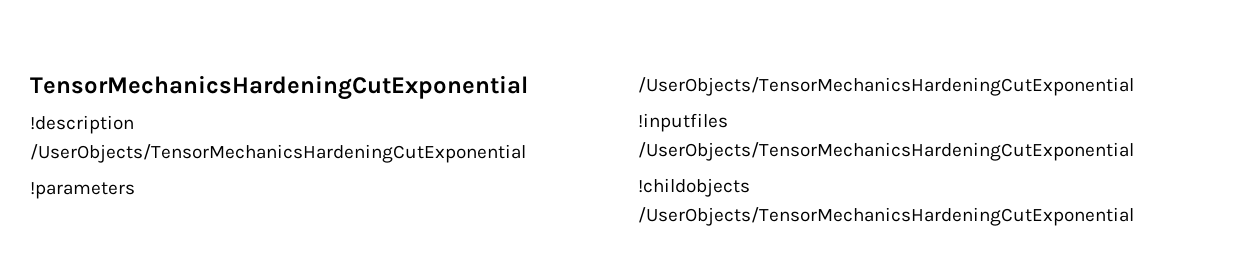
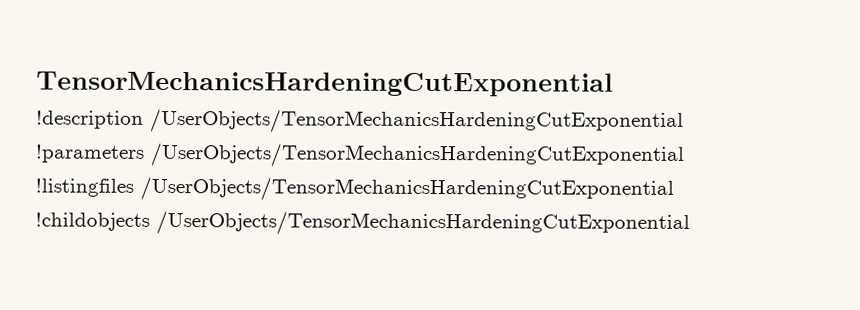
- !inputfiles /UserObjects/TensorMechanicsHardeningCutExponential
+ !listingfiles /UserObjects/TensorMechanicsHardeningCutExponential

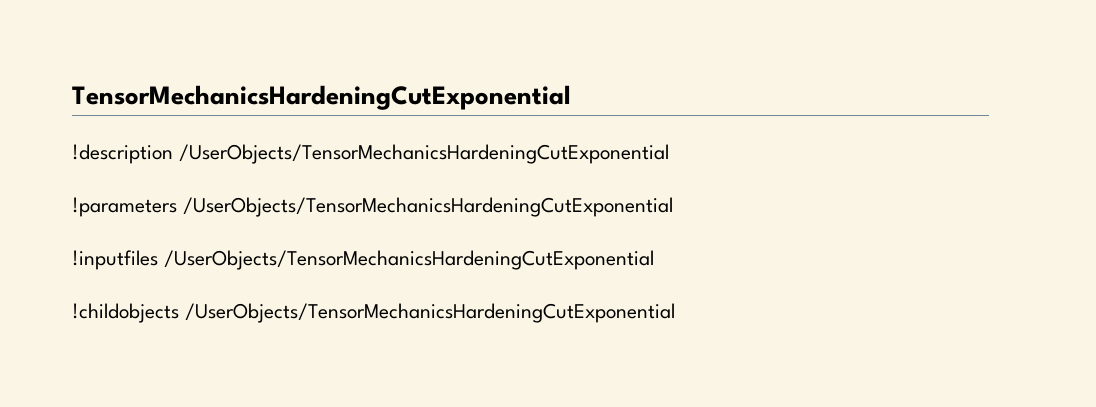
- !listingfiles /UserObjects/TensorMechanicsHardeningCutExponential
+ !inputfiles /UserObjects/TensorMechanicsHardeningCutExponential

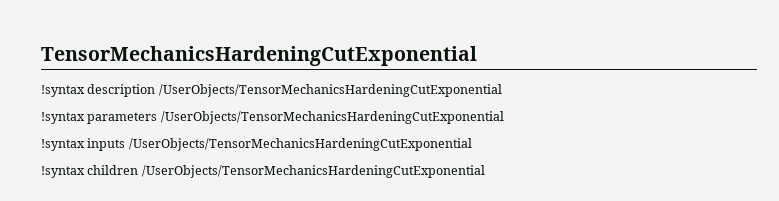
- !description /UserObjects/TensorMechanicsHardeningCutExponential
- !parameters /UserObjects/TensorMechanicsHardeningCutExponential
- !inputfiles /UserObjects/TensorMechanicsHardeningCutExponential
- !childobjects /UserObjects/TensorMechanicsHardeningCutExponential
+ !syntax description /UserObjects/TensorMechanicsHardeningCutExponential
+ !syntax parameters /UserObjects/TensorMechanicsHardeningCutExponential
+ !syntax inputs /UserObjects/TensorMechanicsHardeningCutExponential
+ !syntax children /UserObjects/TensorMechanicsHardeningCutExponential

